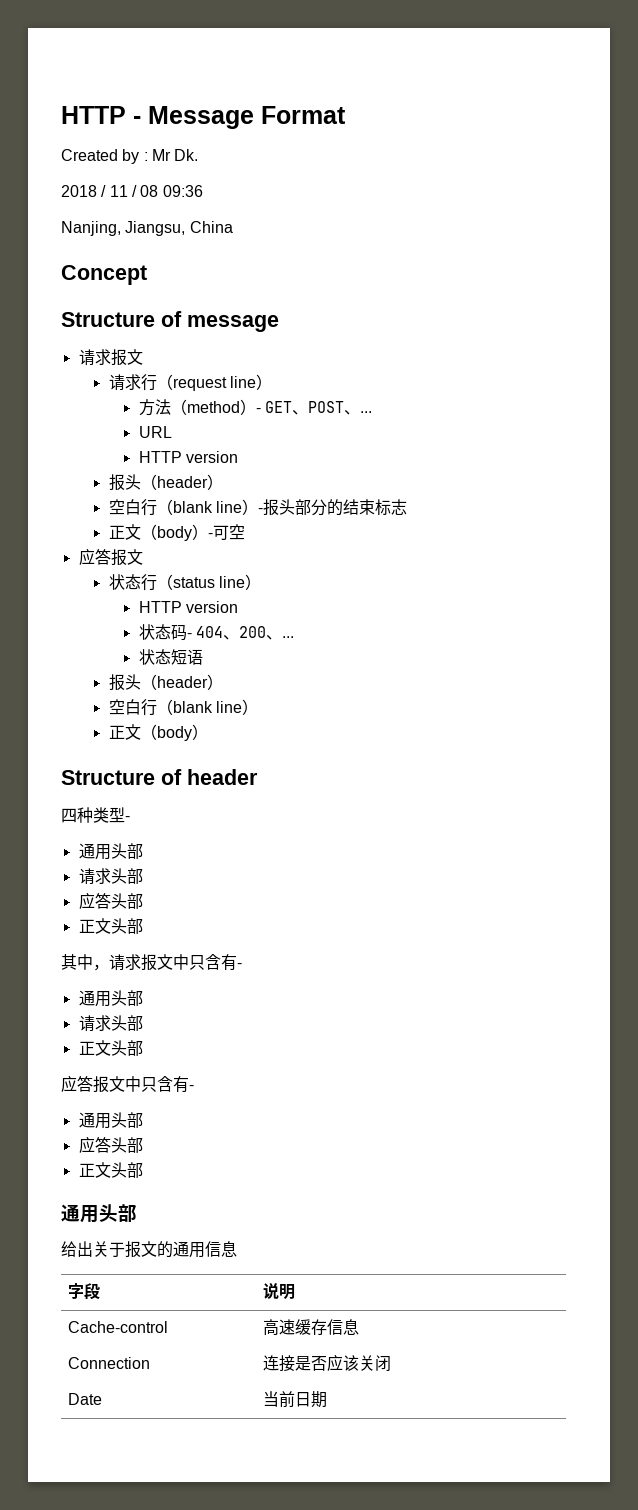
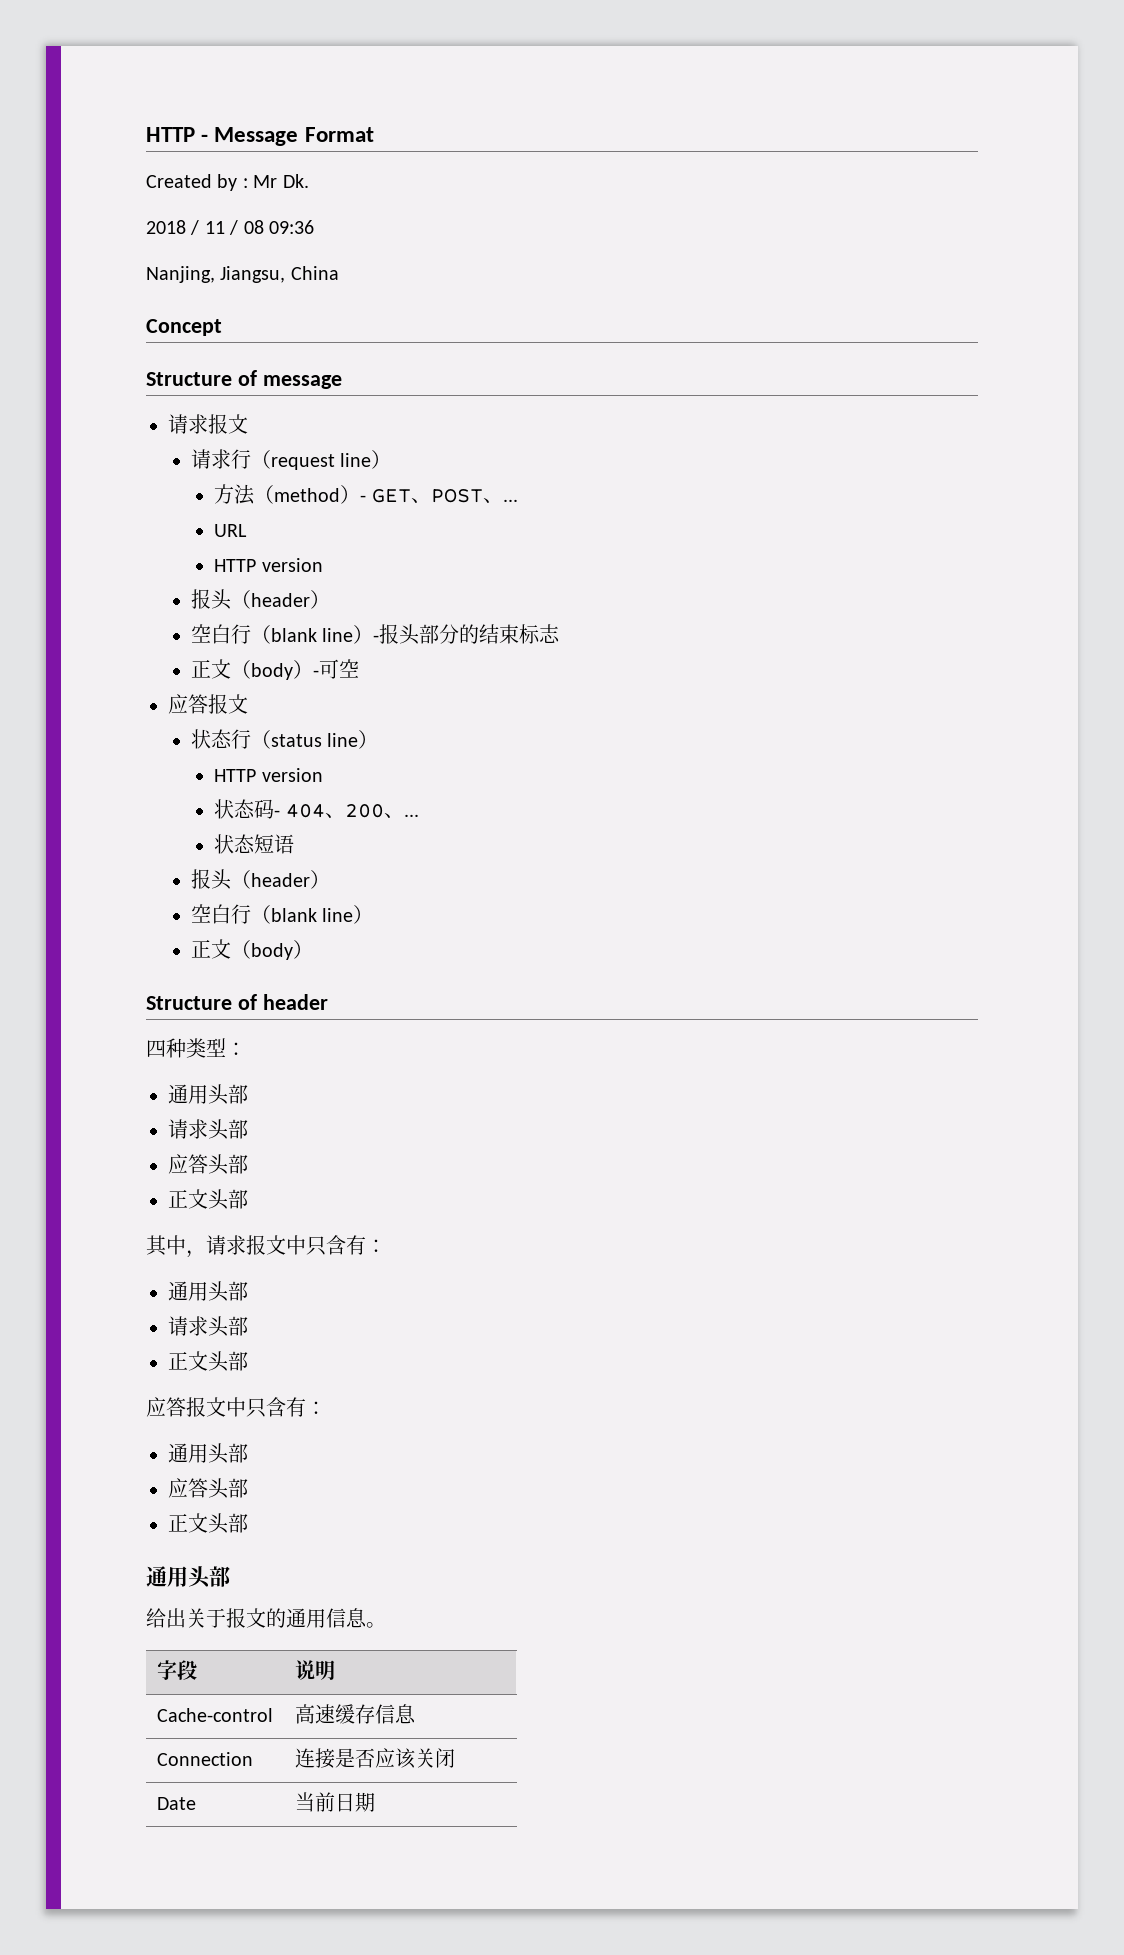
- 四种类型-
+ 四种类型：
- 其中，请求报文中只含有-
+ 其中，请求报文中只含有：
- 应答报文中只含有-
+ 应答报文中只含有：
- 给出关于报文的通用信息
+ 给出关于报文的通用信息。

